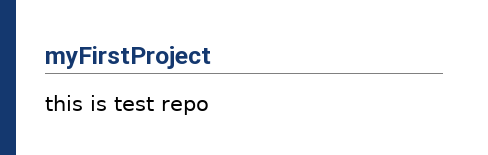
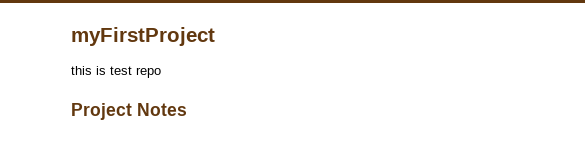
+ Project Notes

